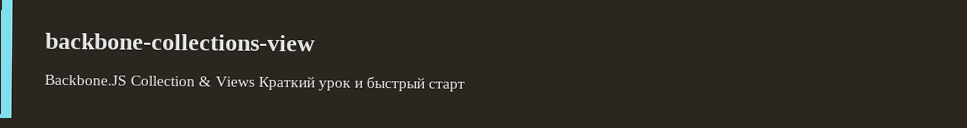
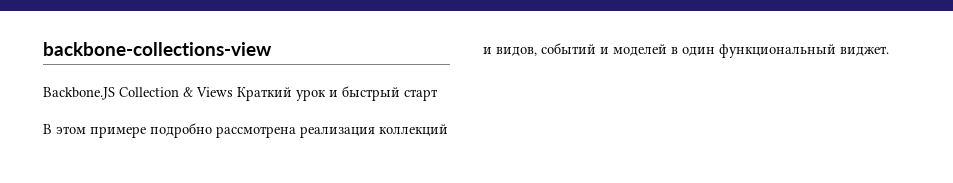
+ В этом примере подробно рассмотрена реализация коллекций и видов, событий и моделей в один функциональный виджет.

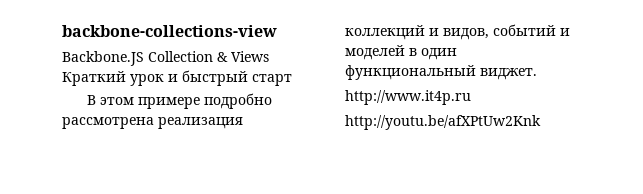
+ http://www.it4p.ru
+ http://youtu.be/afXPtUw2Knk

